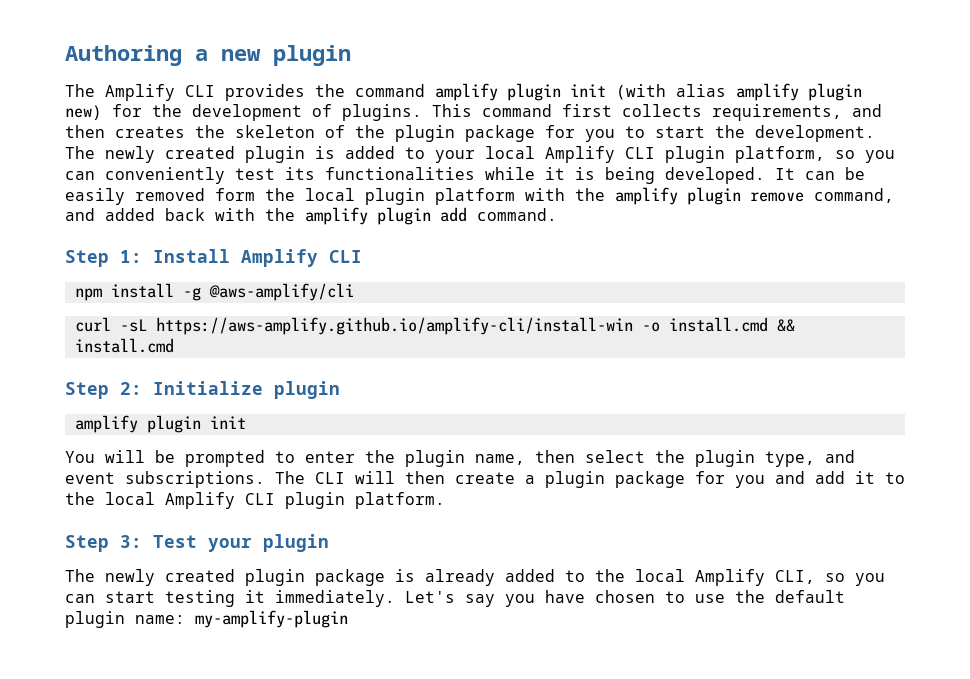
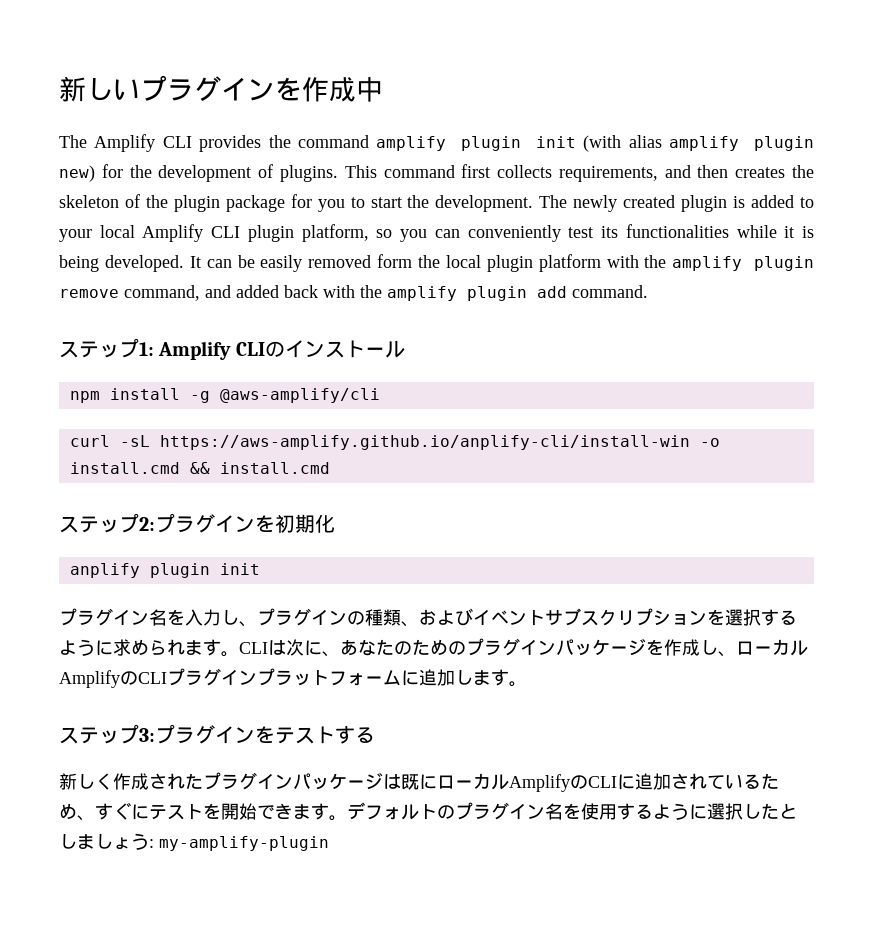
- Authoring a new plugin
+ 新しいプラグインを作成中
- Step 1: Install Amplify CLI
+ ステップ1: Amplify CLIのインストール
- curl -sL https://aws-amplify.github.io/amplify-cli/install-win -o install.cmd && install.cmd
+ curl -sL https://aws-amplify.github.io/anplify-cli/install-win -o install.cmd && install.cmd
- Step 2: Initialize plugin
- amplify plugin init
- You will be prompted to enter the plugin name, then select the plugin type, and event subscriptions. The CLI will then create a plugin package for you and add it to the local Amplify CLI plugin platform.
- Step 3: Test your plugin
- The newly created plugin package is already added to the local Amplify CLI, so you can start testing it immediately. Let's say you have chosen to use the default plugin name: my-amplify-plugin
+ ステップ2:プラグインを初期化
+ anplify plugin init
+ プラグイン名を入力し、プラグインの種類、およびイベントサブスクリプションを選択するように求められます。CLIは次に、あなたのためのプラグインパッケージを作成し、ローカルAmplifyのCLIプラグインプラットフォームに追加します。
+ ステップ3:プラグインをテストする
+ 新しく作成されたプラグインパッケージは既にローカルAmplifyのCLIに追加されているため、すぐにテストを開始できます。デフォルトのプラグイン名を使用するように選択したとしましょう: my-amplify-plugin

